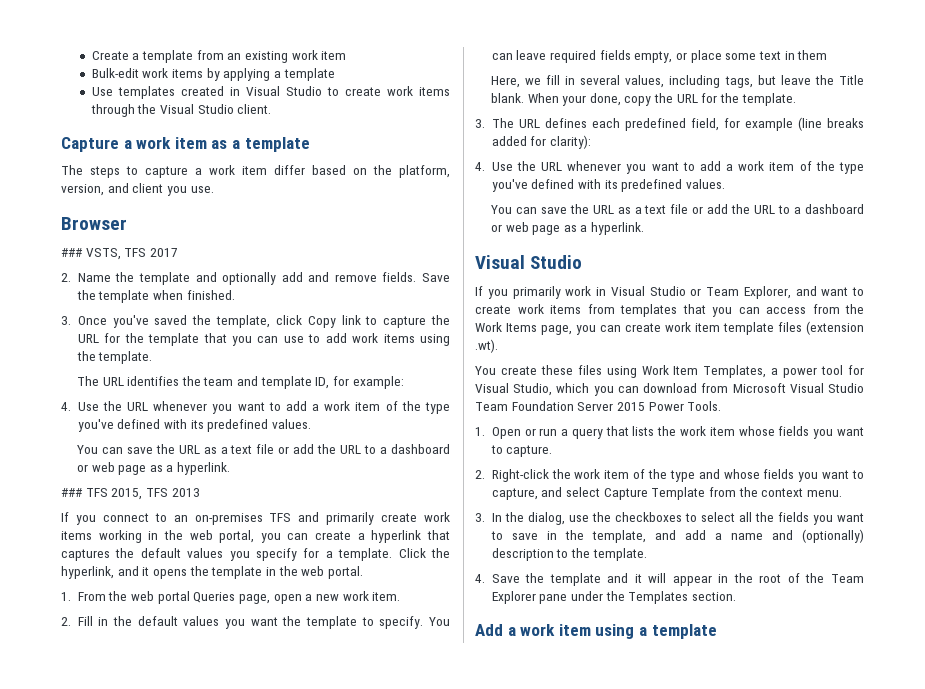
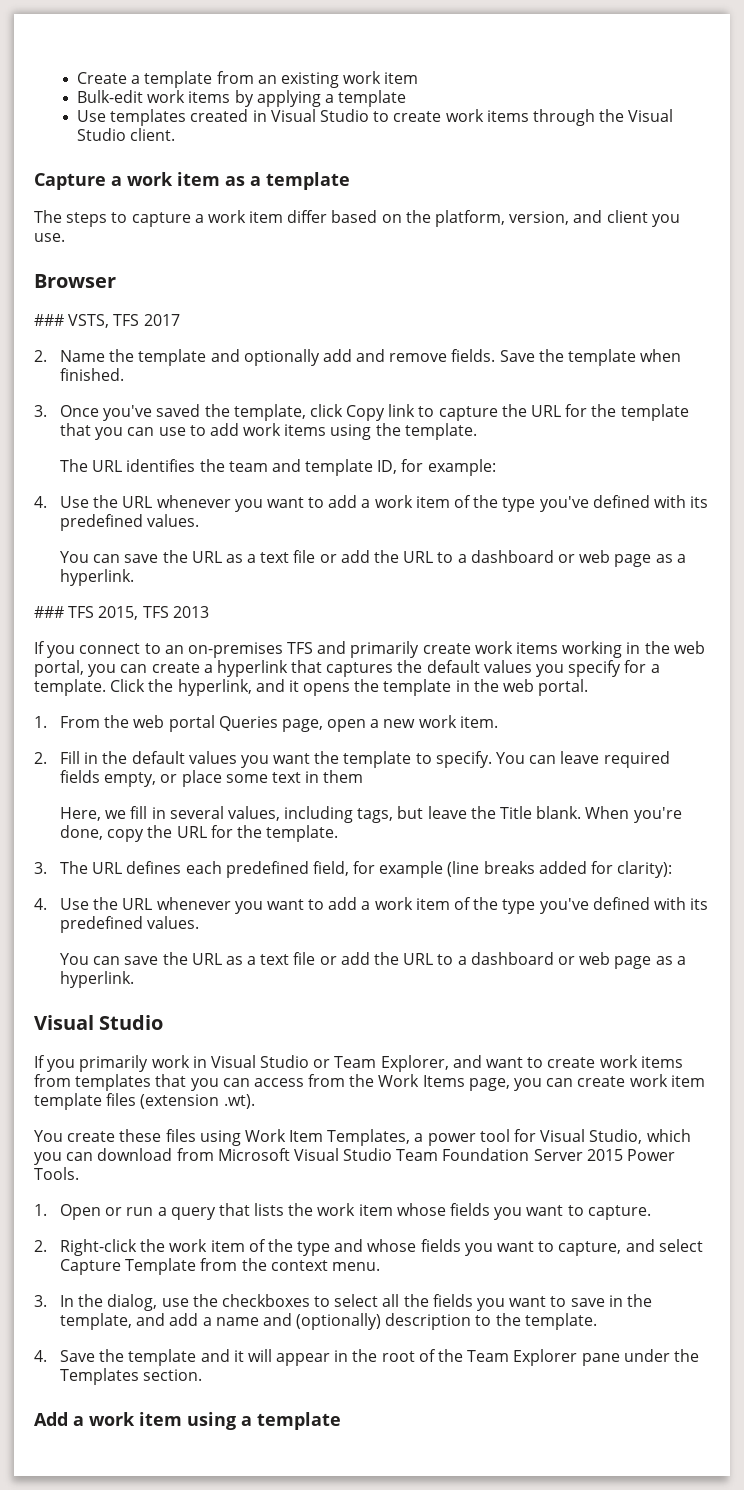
- When your done, copy the URL for the template.
+ When you're done, copy the URL for the template.

